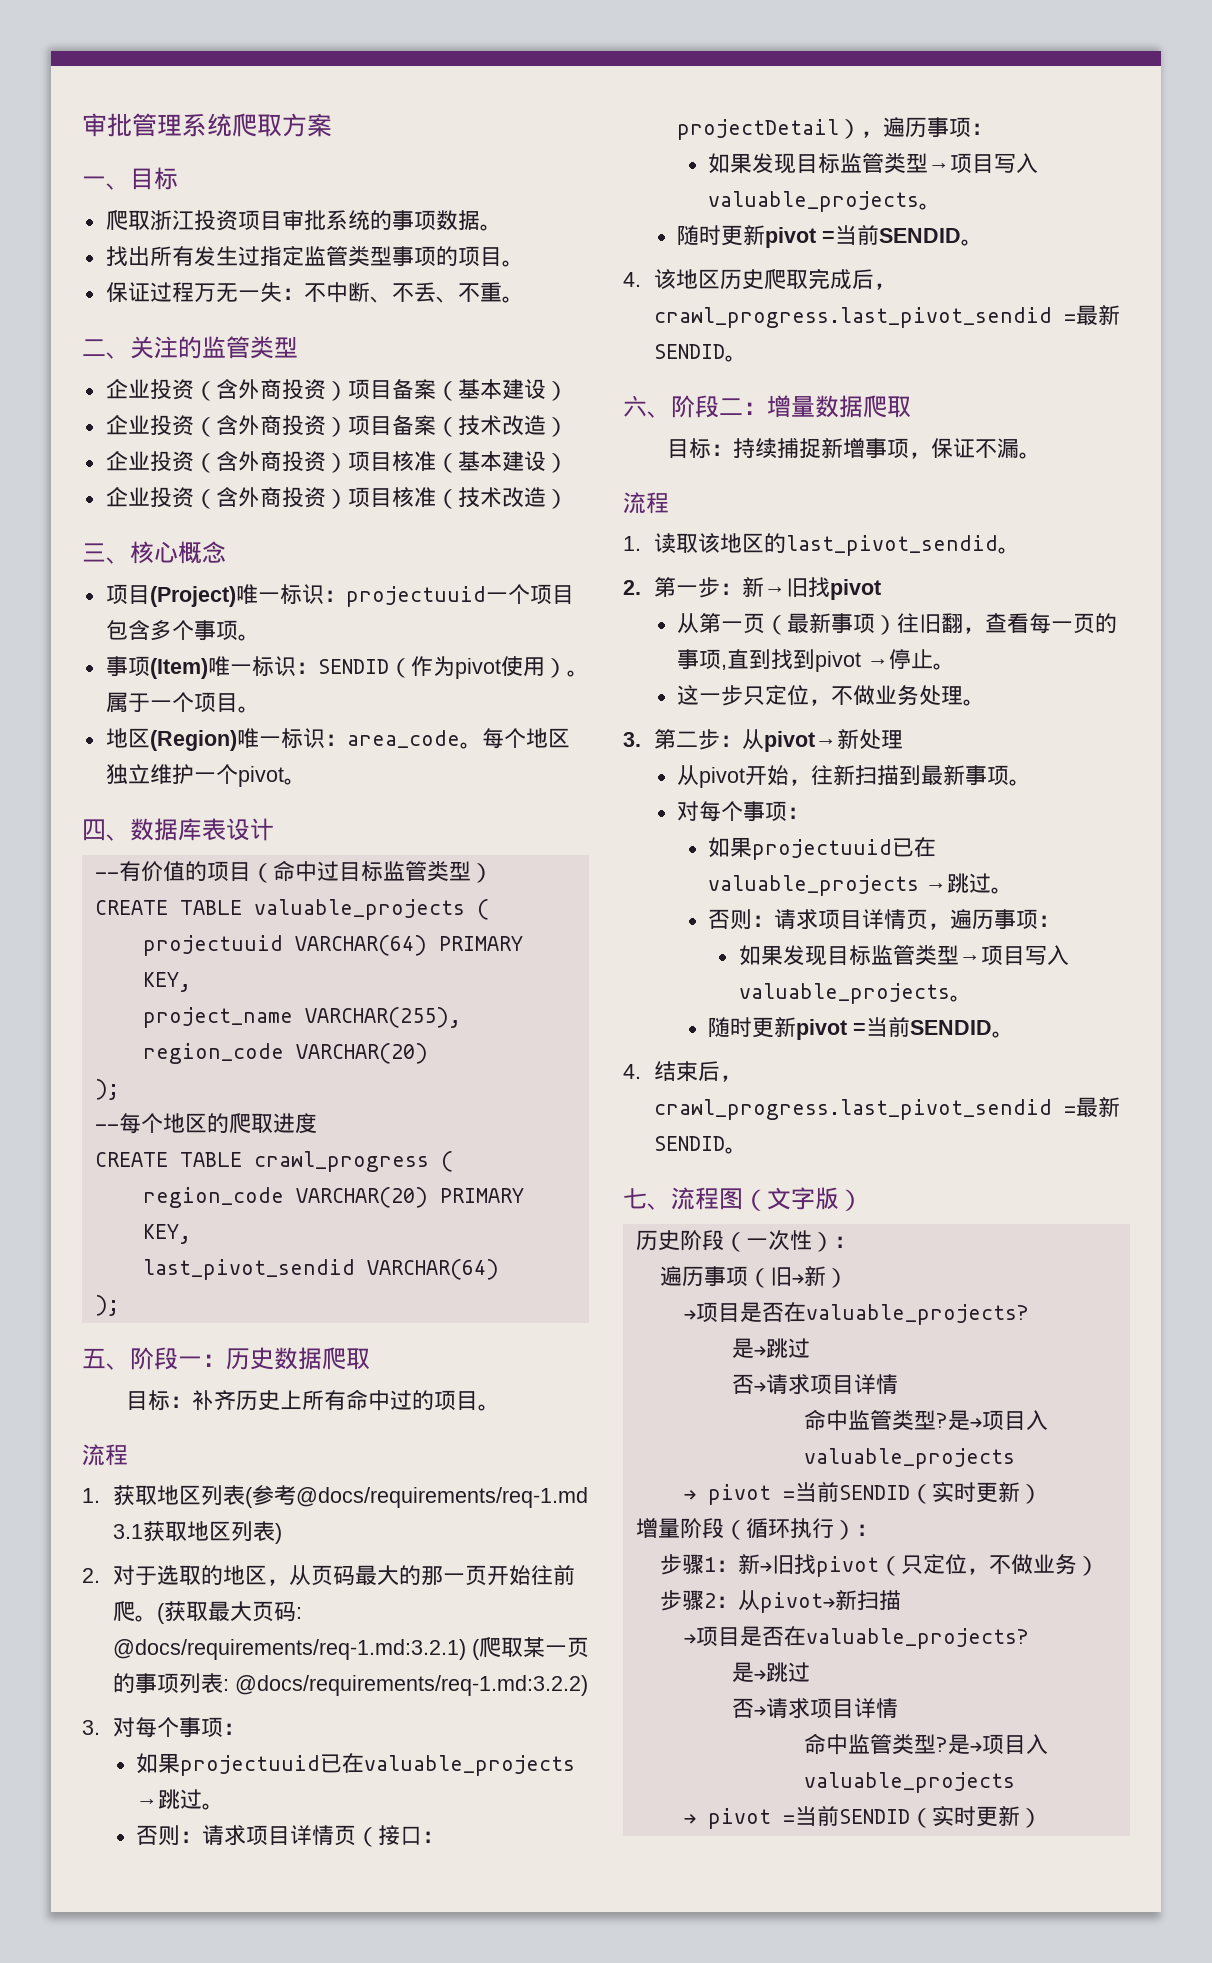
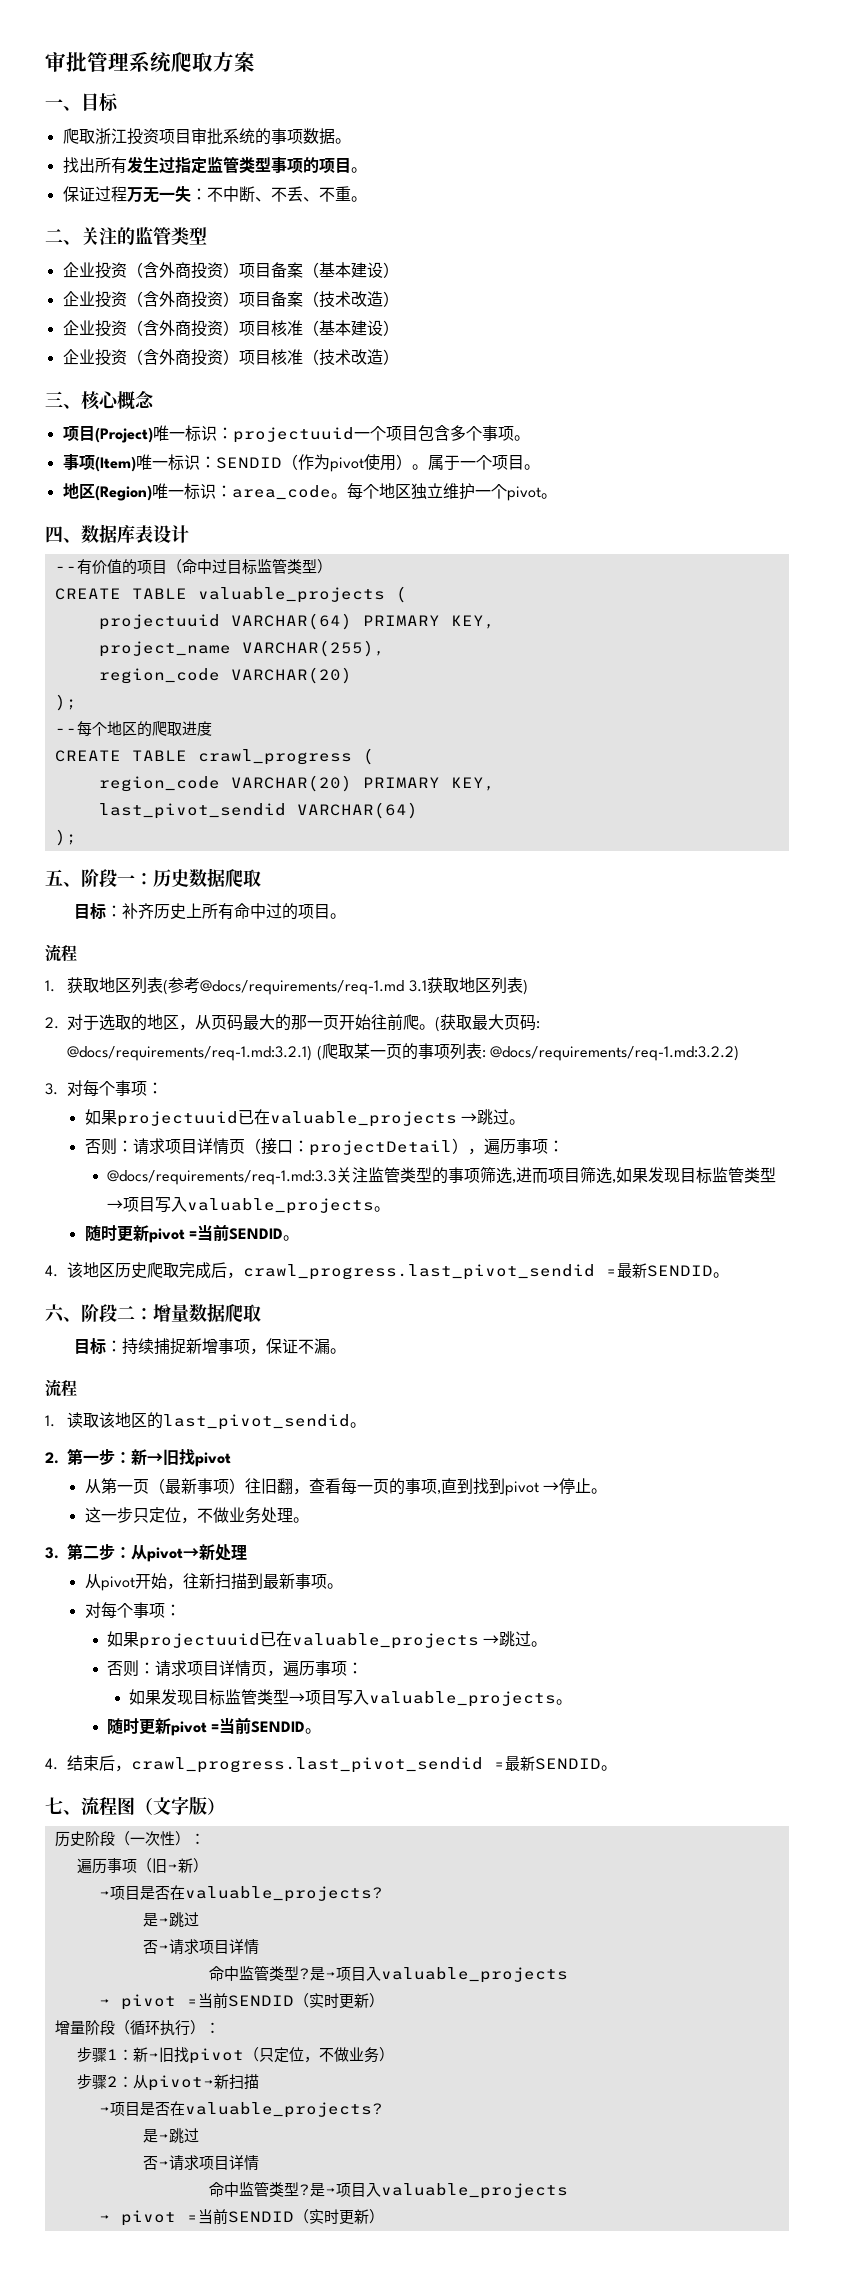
  否则：请求项目详情页（接口：projectDetail），遍历事项：
- 如果发现目标监管类型→项目写入valuable_projects。
+ @docs/requirements/req-1.md:3.3关注监管类型的事项筛选,进而项目筛选,如果发现目标监管类型→项目写入valuable_projects。

